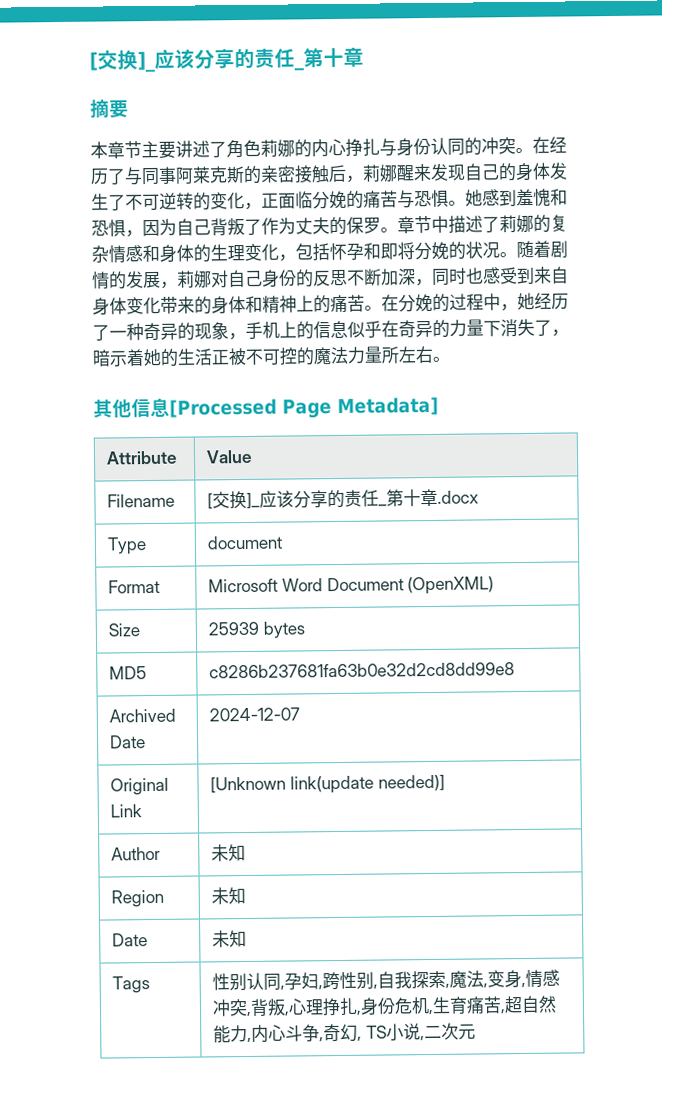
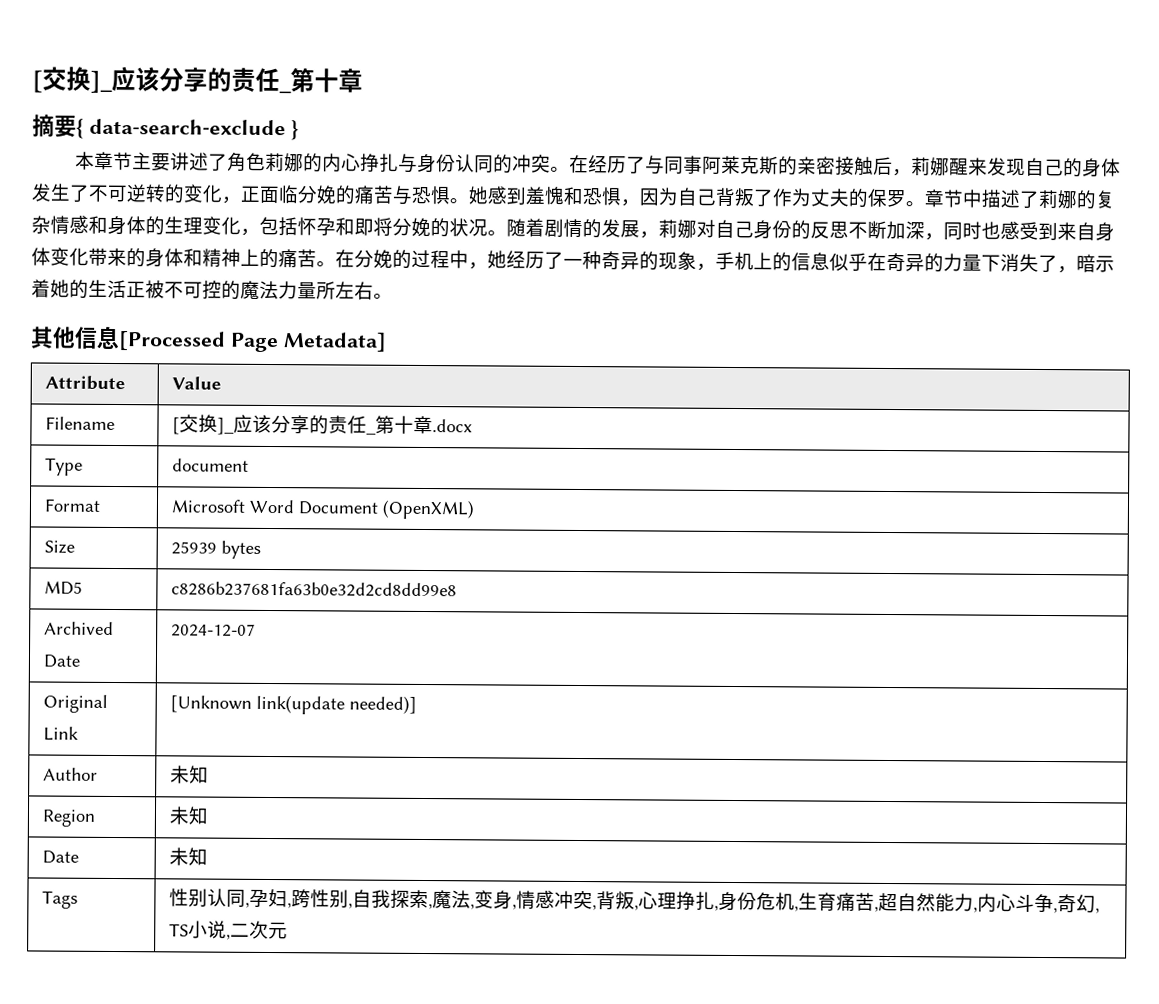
- 摘要
+ 摘要{ data-search-exclude }

